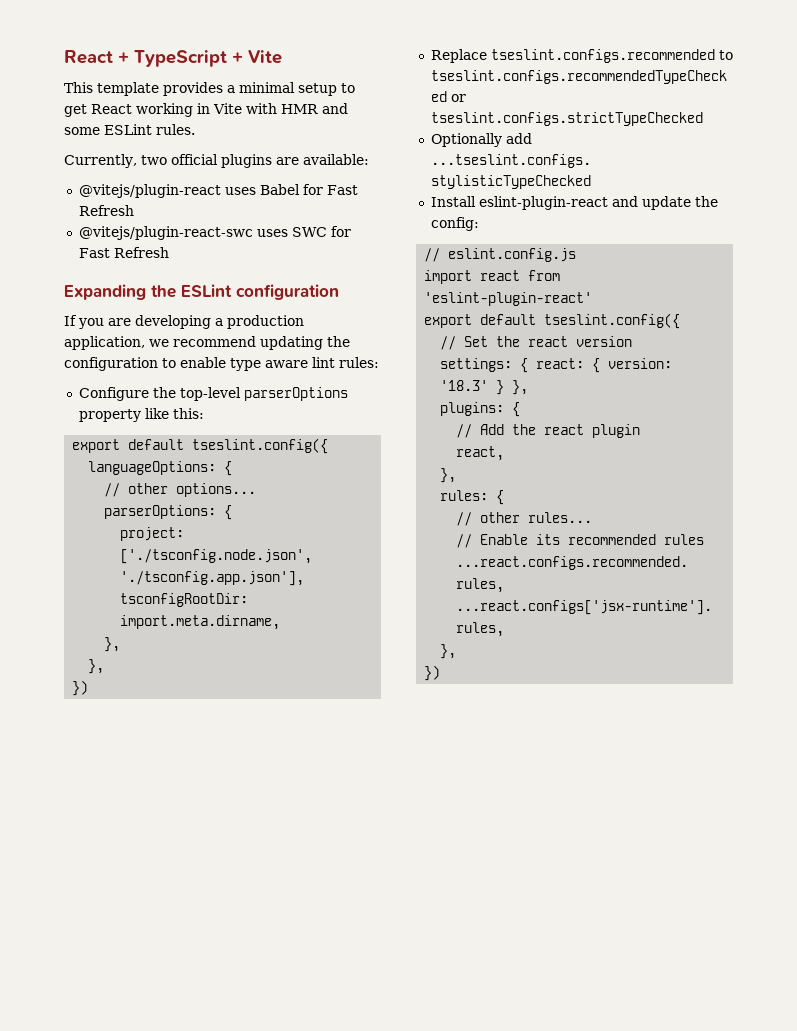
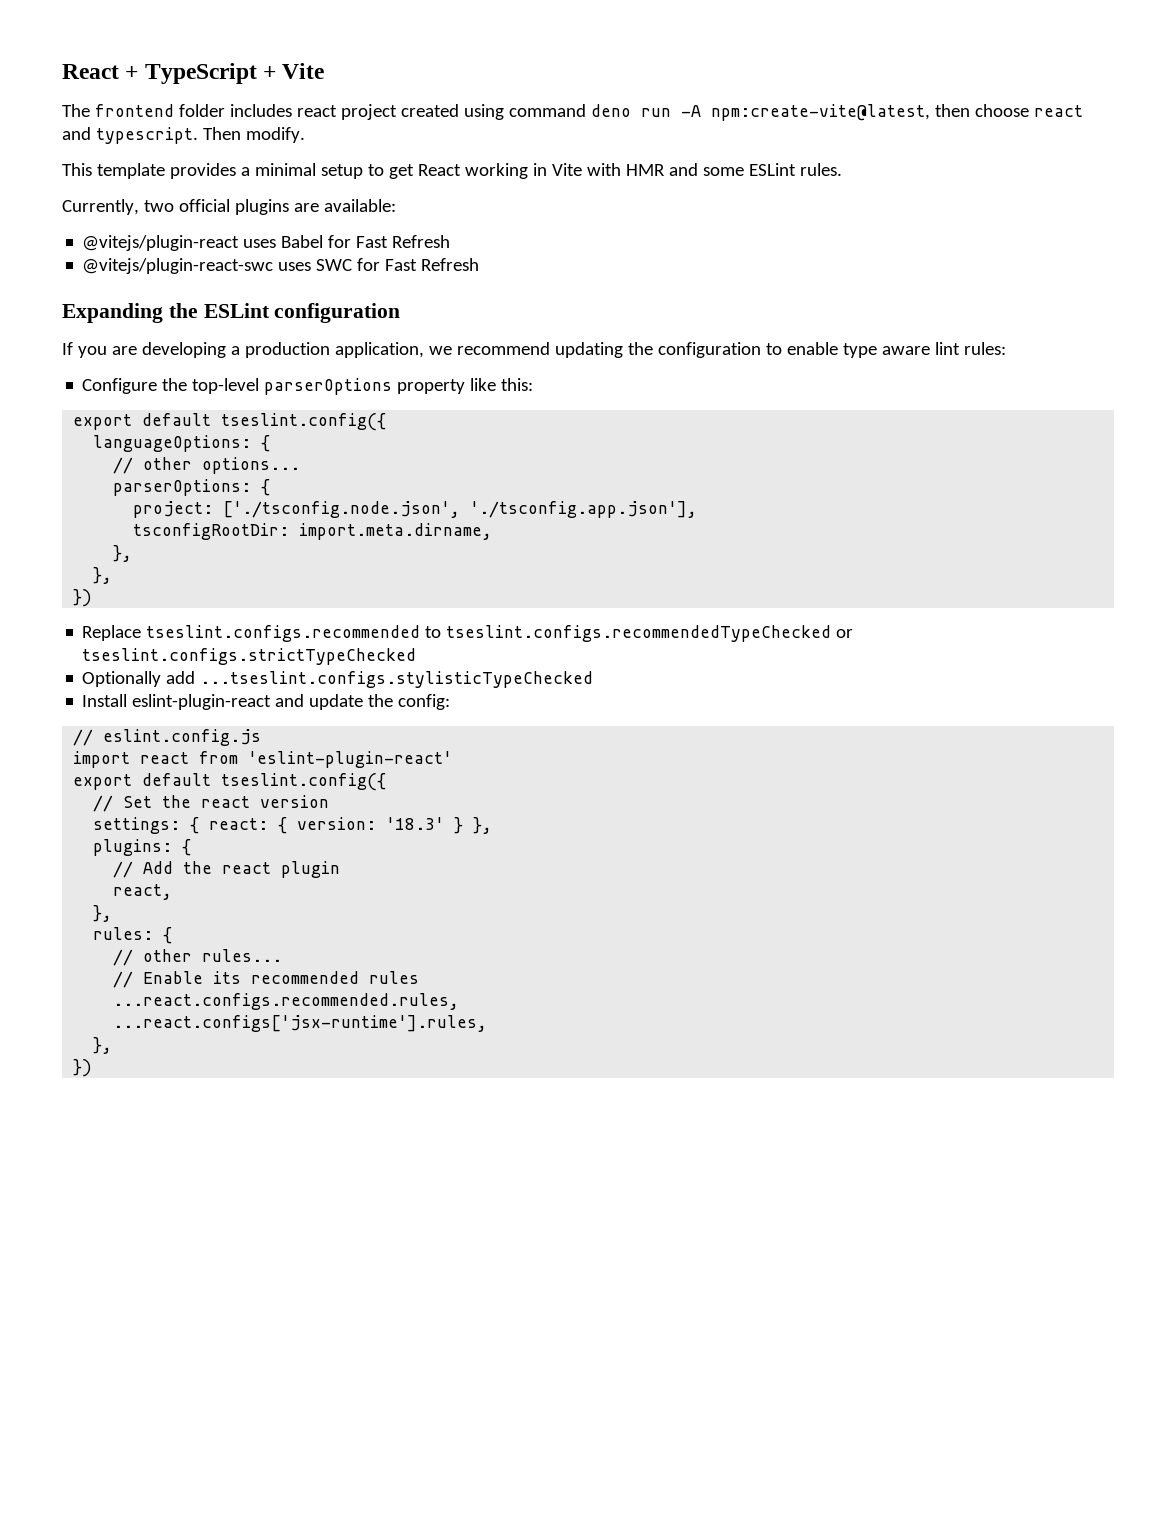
+ The frontend folder includes react project created using command deno run -A npm:create-vite@latest, then choose react and typescript. Then modify.

